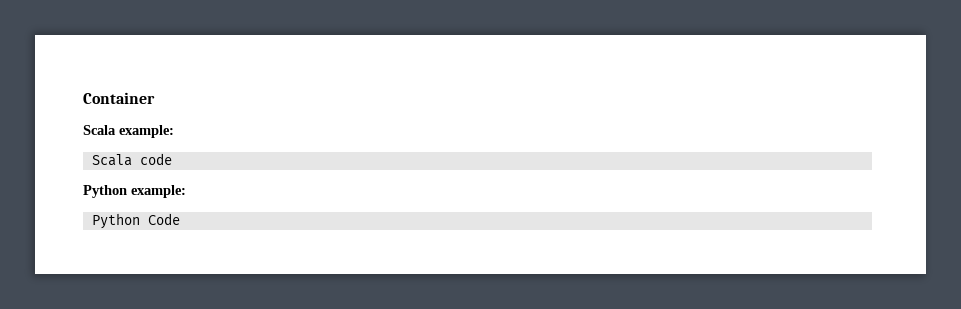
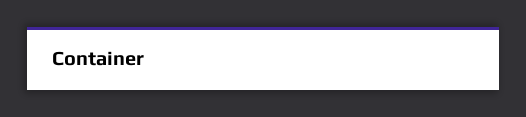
- Scala example:
- Scala code
- Python example:
- Python Code

